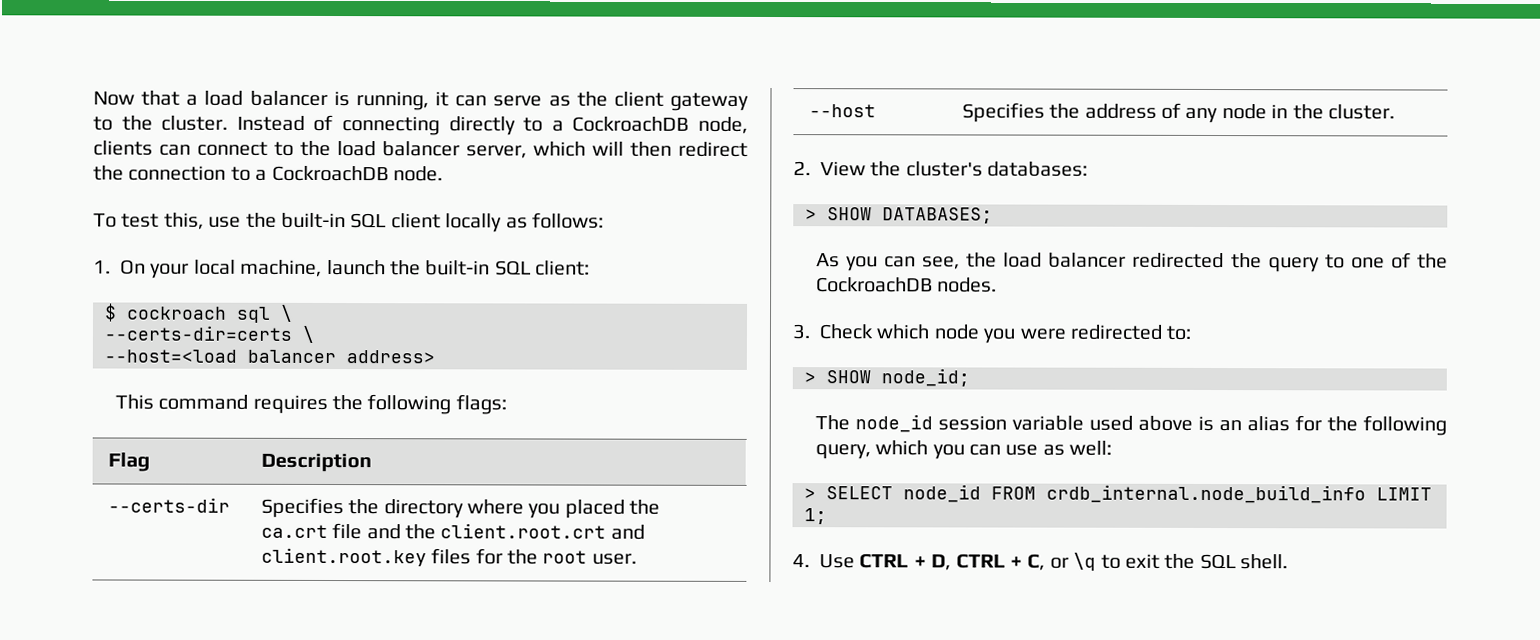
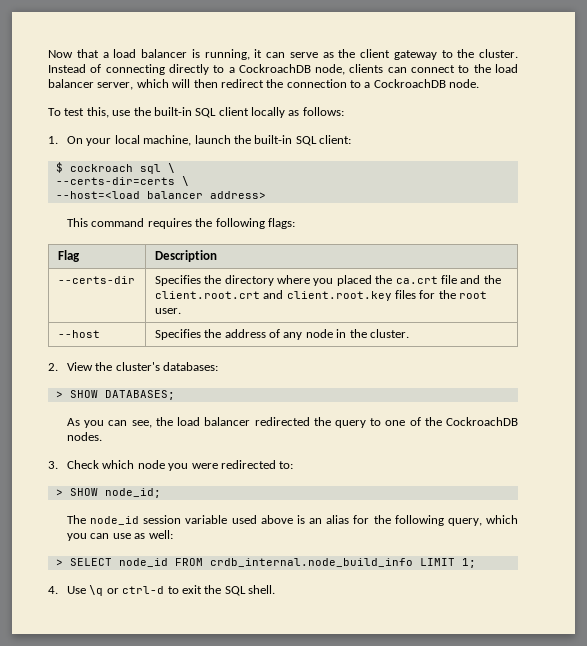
- 4. Use CTRL + D, CTRL + C, or \q to exit the SQL shell.
+ 4. Use \q or ctrl-d to exit the SQL shell.

